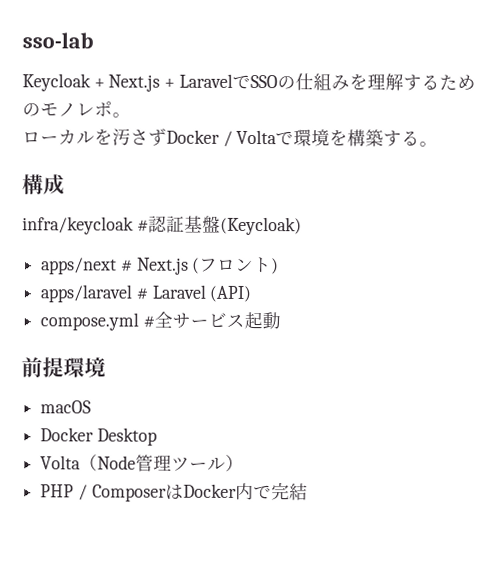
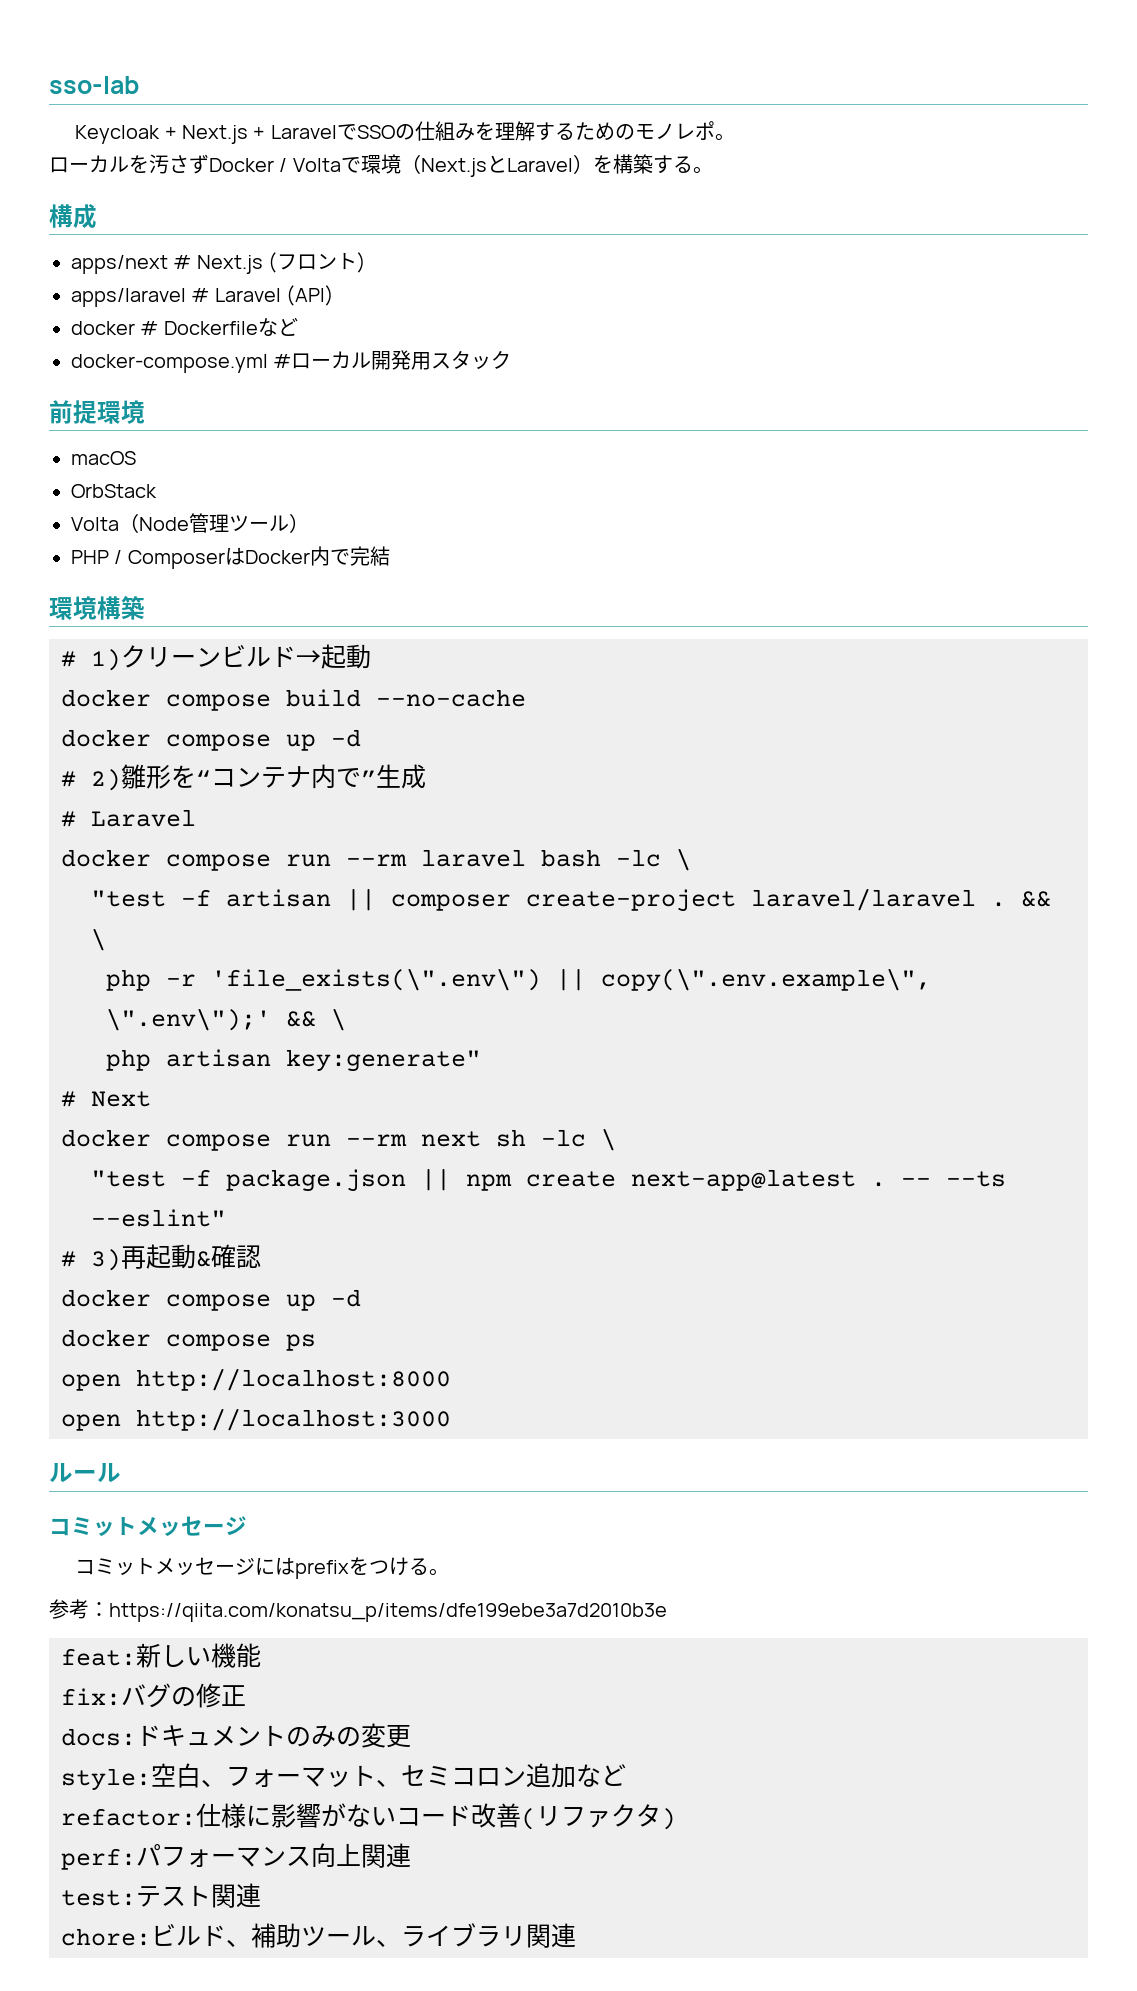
- ローカルを汚さずDocker / Voltaで環境を構築する。
+ ローカルを汚さずDocker / Voltaで環境（Next.jsとLaravel）を構築する。
- infra/keycloak #認証基盤(Keycloak)
- compose.yml #全サービス起動
+ docker # Dockerfileなど
+ docker-compose.yml #ローカル開発用スタック
- Docker Desktop
+ OrbStack
+ 環境構築
+ # 1)クリーンビルド→起動
+ docker compose build --no-cache
+ docker compose up -d
+ # 2)雛形を“コンテナ内で”生成
+ # Laravel
+ docker compose run --rm laravel bash -lc \
+ "test -f artisan || composer create-project laravel/laravel . && \
+ php -r 'file_exists(\".env\") || copy(\".env.example\", \".env\");' && \
+ php artisan key:generate"
+ # Next
+ docker compose run --rm next sh -lc \
+ "test -f package.json || npm create next-app@latest . -- --ts --eslint"
+ # 3)再起動&確認
+ docker compose up -d
+ docker compose ps
+ open http://localhost:8000
+ open http://localhost:3000
+ ルール
+ コミットメッセージ
+ コミットメッセージにはprefixをつける。
+ 参考：https://qiita.com/konatsu_p/items/dfe199ebe3a7d2010b3e
+ feat:新しい機能
+ fix:バグの修正
+ docs:ドキュメントのみの変更
+ style:空白、フォーマット、セミコロン追加など
+ refactor:仕様に影響がないコード改善(リファクタ)
+ perf:パフォーマンス向上関連
+ test:テスト関連
+ chore:ビルド、補助ツール、ライブラリ関連

